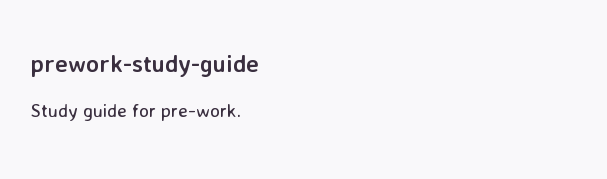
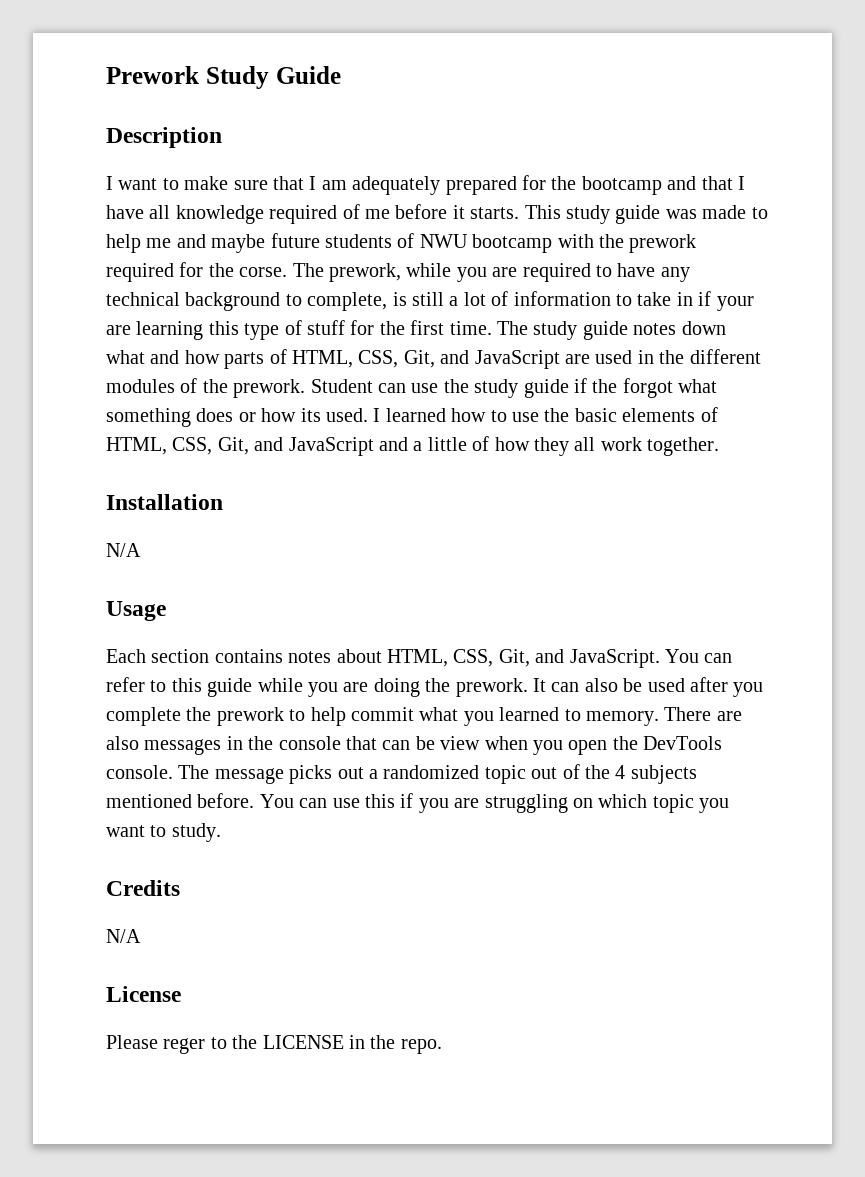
- prework-study-guide
- Study guide for pre-work.
+ Prework Study Guide
+ Description
+ I want to make sure that I am adequately prepared for the bootcamp and that I have all knowledge required of me before it starts. This study guide was made to help me and maybe future students of NWU bootcamp with the prework required for the corse. The prework, while you are required to have any technical background to complete, is still a lot of information to take in if your are learning this type of stuff for the first time. The study guide notes down what and how parts of HTML, CSS, Git, and JavaScript are used in the different modules of the prework. Student can use the study guide if the forgot what something does or how its used. I learned how to use the basic elements of HTML, CSS, Git, and JavaScript and a little of how they all work together.
+ Installation
+ N/A
+ Usage
+ Each section contains notes about HTML, CSS, Git, and JavaScript. You can refer to this guide while you are doing the prework. It can also be used after you complete the prework to help commit what you learned to memory. There are also messages in the console that can be view when you open the DevTools console. The message picks out a randomized topic out of the 4 subjects mentioned before. You can use this if you are struggling on which topic you want to study.
+ Credits
+ N/A
+ License
+ Please reger to the LICENSE in the repo.

